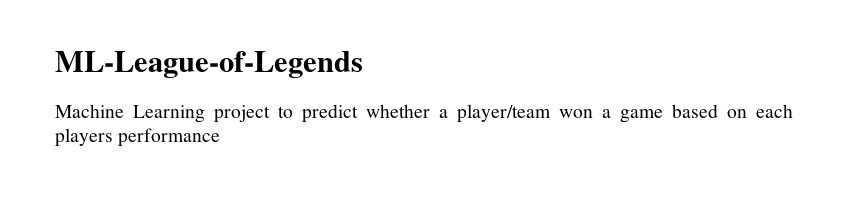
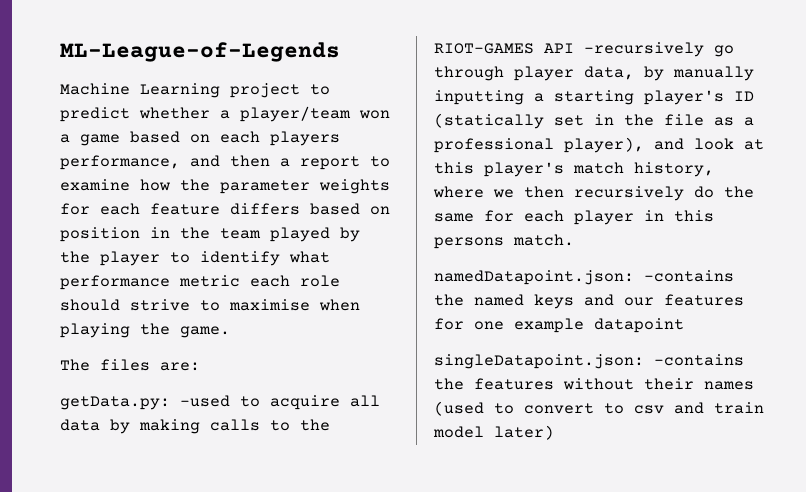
- Machine Learning project to predict whether a player/team won a game based on each players performance
+ Machine Learning project to predict whether a player/team won a game based on each players performance, and then a report to examine how the parameter weights for each feature differs based on position in the team played by the player to identify what performance metric each role should strive to maximise when playing the game.
+ The files are:
+ getData.py: -used to acquire all data by making calls to the RIOT-GAMES API -recursively go through player data, by manually inputting a starting player's ID (statically set in the file as a professional player), and look at this player's match history, where we then recursively do the same for each player in this persons match.
+ namedDatapoint.json: -contains the named keys and our features for one example datapoint
+ singleDatapoint.json: -contains the features without their names (used to convert to csv and train model later)

